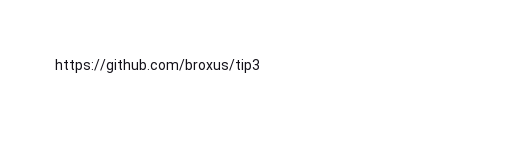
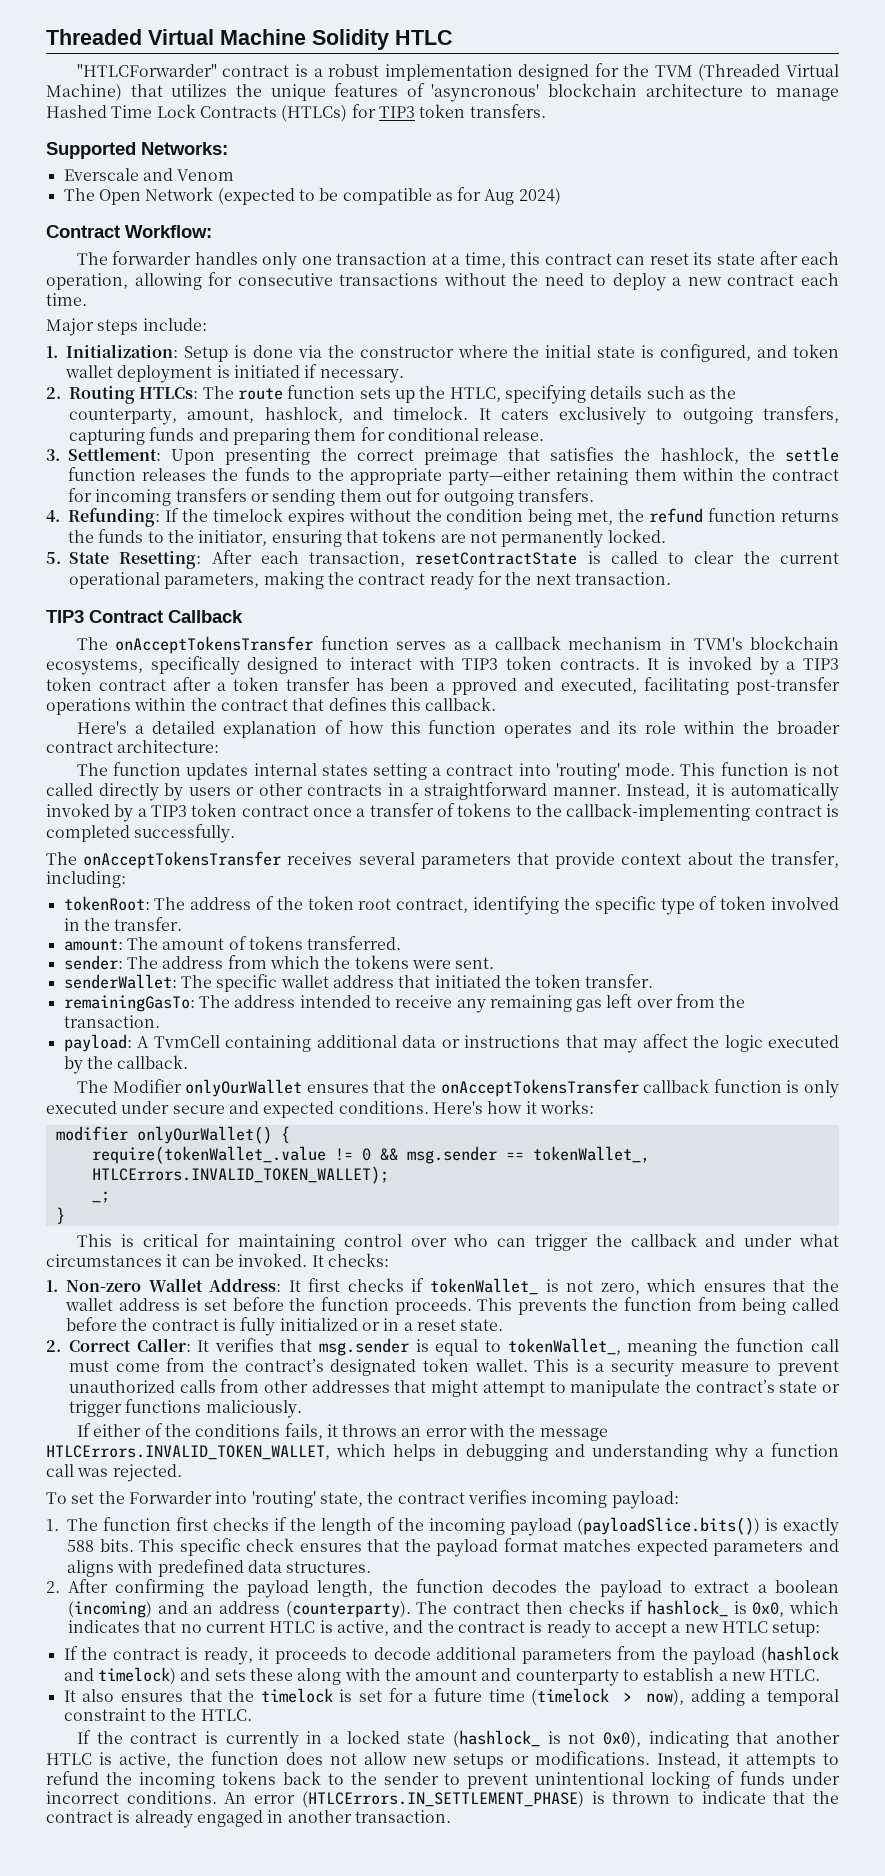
- https://github.com/broxus/tip3
+ Threaded Virtual Machine Solidity HTLC
+ "HTLCForwarder" contract is a robust implementation designed for the TVM (Threaded Virtual Machine) that utilizes the unique features of 'asyncronous' blockchain architecture to manage Hashed Time Lock Contracts (HTLCs) for TIP3 token transfers.
+ Supported Networks:
+ Everscale and Venom
+ The Open Network (expected to be compatible as for Aug 2024)
+ Contract Workflow:
+ The forwarder handles only one transaction at a time, this contract can reset its state after each operation, allowing for consecutive transactions without the need to deploy a new contract each time.
+ Major steps include:
+ 1. Initialization: Setup is done via the constructor where the initial state is configured, and token wallet deployment is initiated if necessary.
+ 2. Routing HTLCs: The route function sets up the HTLC, specifying details such as the counterparty, amount, hashlock, and timelock. It caters exclusively to outgoing transfers, capturing funds and preparing them for conditional release.
+ 3. Settlement: Upon presenting the correct preimage that satisfies the hashlock, the settle function releases the funds to the appropriate party—either retaining them within the contract for incoming transfers or sending them out for outgoing transfers.
+ 4. Refunding: If the timelock expires without the condition being met, the refund function returns the funds to the initiator, ensuring that tokens are not permanently locked.
+ 5. State Resetting: After each transaction, resetContractState is called to clear the current operational parameters, making the contract ready for the next transaction.
+ TIP3 Contract Callback
+ The onAcceptTokensTransfer function serves as a callback mechanism in TVM's blockchain ecosystems, specifically designed to interact with TIP3 token contracts. It is invoked by a TIP3 token contract after a token transfer has been a pproved and executed, facilitating post-transfer operations within the contract that defines this callback.
+ Here's a detailed explanation of how this function operates and its role within the broader contract architecture:
+ The function updates internal states setting a contract into 'routing' mode. This function is not called directly by users or other contracts in a straightforward manner. Instead, it is automatically invoked by a TIP3 token contract once a transfer of tokens to the callback-implementing contract is completed successfully.
+ The onAcceptTokensTransfer receives several parameters that provide context about the transfer, including:
+ tokenRoot: The address of the token root contract, identifying the specific type of token involved in the transfer.
+ amount: The amount of tokens transferred.
+ sender: The address from which the tokens were sent.
+ senderWallet: The specific wallet address that initiated the token transfer.
+ remainingGasTo: The address intended to receive any remaining gas left over from the transaction.
+ payload: A TvmCell containing additional data or instructions that may affect the logic executed by the callback.
+ The Modifier onlyOurWallet ensures that the onAcceptTokensTransfer callback function is only executed under secure and expected conditions. Here's how it works:
+ modifier onlyOurWallet() {
+ require(tokenWallet_.value != 0 && msg.sender == tokenWallet_, HTLCErrors.INVALID_TOKEN_WALLET);
+ _;
+ }
+ This is critical for maintaining control over who can trigger the callback and under what circumstances it can be invoked. It checks:
+ 1. Non-zero Wallet Address: It first checks if tokenWallet_ is not zero, which ensures that the wallet address is set before the function proceeds. This prevents the function from being called before the contract is fully initialized or in a reset state.
+ 2. Correct Caller: It verifies that msg.sender is equal to tokenWallet_, meaning the function call must come from the contract’s designated token wallet. This is a security measure to prevent unauthorized calls from other addresses that might attempt to manipulate the contract’s state or trigger functions maliciously.
+ If either of the conditions fails, it throws an error with the message HTLCErrors.INVALID_TOKEN_WALLET, which helps in debugging and understanding why a function call was rejected.
+ To set the Forwarder into 'routing' state, the contract verifies incoming payload:
+ 1. The function first checks if the length of the incoming payload (payloadSlice.bits()) is exactly 588 bits. This specific check ensures that the payload format matches expected parameters and aligns with predefined data structures.
+ 2. After confirming the payload length, the function decodes the payload to extract a boolean (incoming) and an address (counterparty). The contract then checks if hashlock_ is 0x0, which indicates that no current HTLC is active, and the contract is ready to accept a new HTLC setup:
+ If the contract is ready, it proceeds to decode additional parameters from the payload (hashlock and timelock) and sets these along with the amount and counterparty to establish a new HTLC.
+ It also ensures that the timelock is set for a future time (timelock > now), adding a temporal constraint to the HTLC.
+ If the contract is currently in a locked state (hashlock_ is not 0x0), indicating that another HTLC is active, the function does not allow new setups or modifications. Instead, it attempts to refund the incoming tokens back to the sender to prevent unintentional locking of funds under incorrect conditions. An error (HTLCErrors.IN_SETTLEMENT_PHASE) is thrown to indicate that the contract is already engaged in another transaction.

